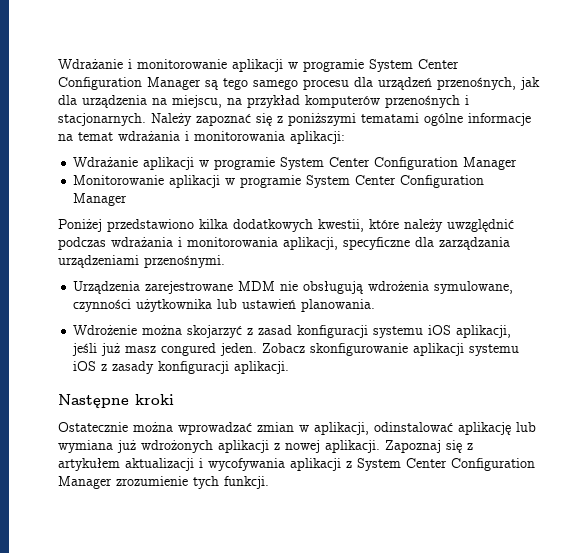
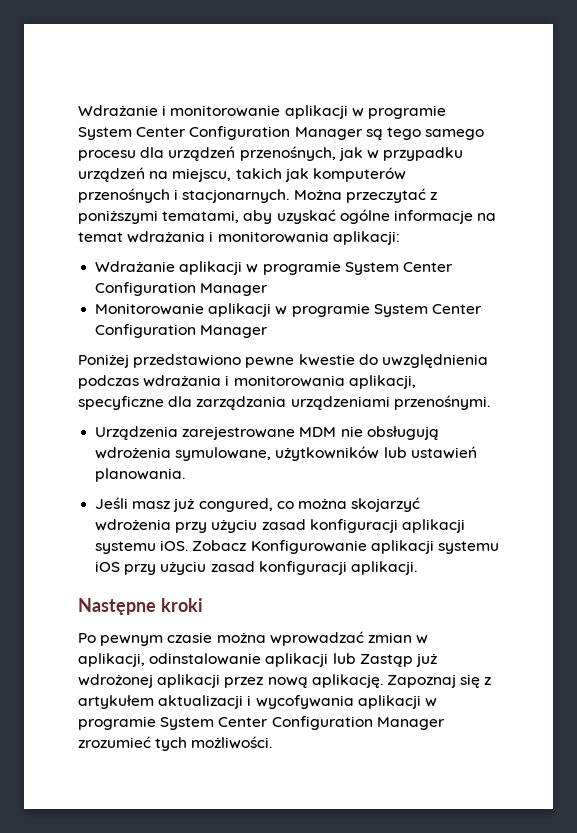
- Wdrażanie i monitorowanie aplikacji w programie System Center Configuration Manager są tego samego procesu dla urządzeń przenośnych, jak dla urządzenia na miejscu, na przykład komputerów przenośnych i stacjonarnych. Należy zapoznać się z poniższymi tematami ogólne informacje na temat wdrażania i monitorowania aplikacji:
+ Wdrażanie i monitorowanie aplikacji w programie System Center Configuration Manager są tego samego procesu dla urządzeń przenośnych, jak w przypadku urządzeń na miejscu, takich jak komputerów przenośnych i stacjonarnych. Można przeczytać z poniższymi tematami, aby uzyskać ogólne informacje na temat wdrażania i monitorowania aplikacji:
- Poniżej przedstawiono kilka dodatkowych kwestii, które należy uwzględnić podczas wdrażania i monitorowania aplikacji, specyficzne dla zarządzania urządzeniami przenośnymi.
+ Poniżej przedstawiono pewne kwestie do uwzględnienia podczas wdrażania i monitorowania aplikacji, specyficzne dla zarządzania urządzeniami przenośnymi.
- Urządzenia zarejestrowane MDM nie obsługują wdrożenia symulowane, czynności użytkownika lub ustawień planowania.
+ Urządzenia zarejestrowane MDM nie obsługują wdrożenia symulowane, użytkowników lub ustawień planowania.
- Wdrożenie można skojarzyć z zasad konfiguracji systemu iOS aplikacji, jeśli już masz congured jeden. Zobacz skonfigurowanie aplikacji systemu iOS z zasady konfiguracji aplikacji.
+ Jeśli masz już congured, co można skojarzyć wdrożenia przy użyciu zasad konfiguracji aplikacji systemu iOS. Zobacz Konfigurowanie aplikacji systemu iOS przy użyciu zasad konfiguracji aplikacji.
- Ostatecznie można wprowadzać zmian w aplikacji, odinstalować aplikację lub wymiana już wdrożonych aplikacji z nowej aplikacji.
+ Po pewnym czasie można wprowadzać zmian w aplikacji, odinstalowanie aplikacji lub Zastąp już wdrożonej aplikacji przez nową aplikację.
- Zapoznaj się z artykułem aktualizacji i wycofywania aplikacji z System Center Configuration Manager zrozumienie tych funkcji.
+ Zapoznaj się z artykułem aktualizacji i wycofywania aplikacji w programie System Center Configuration Manager zrozumieć tych możliwości.

